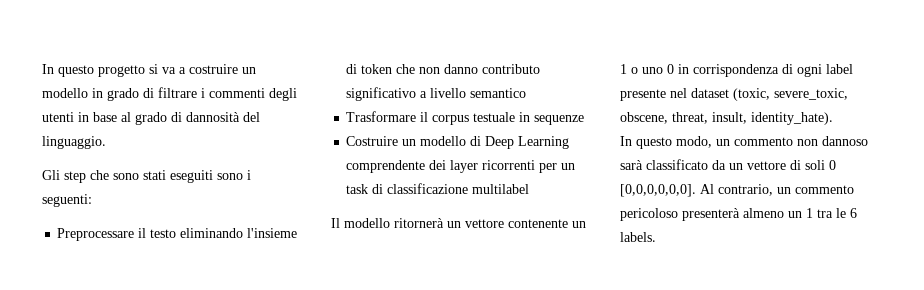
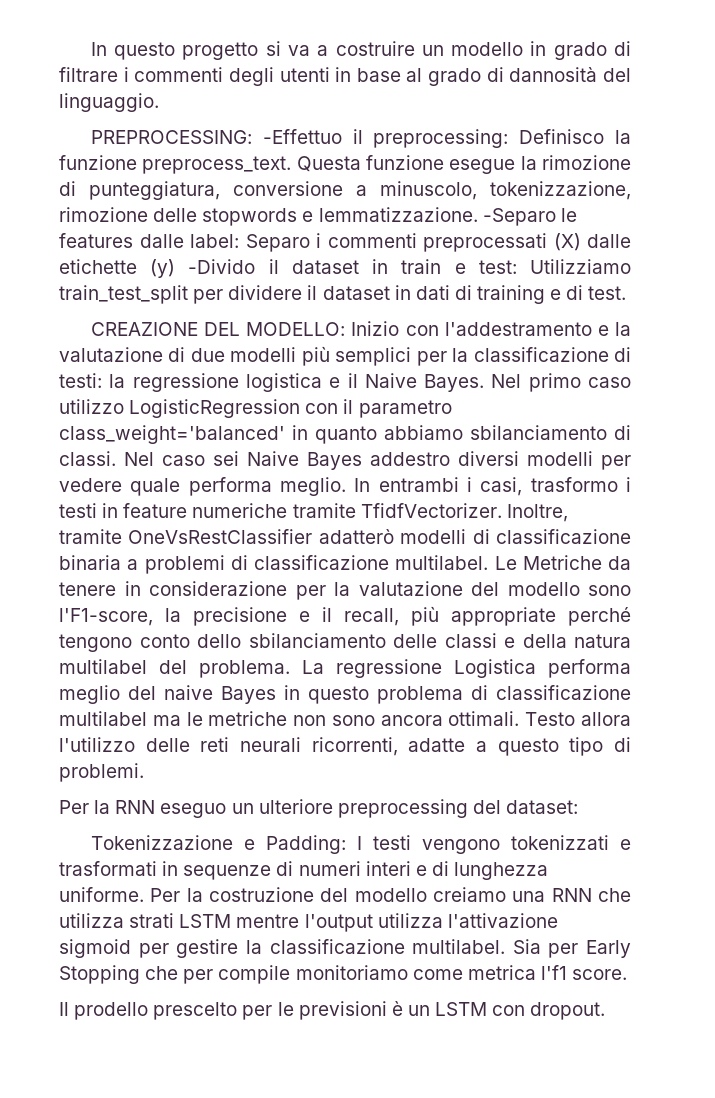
- Gli step che sono stati eseguiti sono i seguenti:
- Preprocessare il testo eliminando l'insieme di token che non danno contributo significativo a livello semantico
- Trasformare il corpus testuale in sequenze
- Costruire un modello di Deep Learning comprendente dei layer ricorrenti per un task di classificazione multilabel
- Il modello ritornerà un vettore contenente un 1 o uno 0 in corrispondenza di ogni label presente nel dataset (toxic, severe_toxic, obscene, threat, insult, identity_hate).
- In questo modo, un commento non dannoso sarà classificato da un vettore di soli 0 [0,0,0,0,0,0]. Al contrario, un commento pericoloso presenterà almeno un 1 tra le 6 labels.
+ PREPROCESSING: -Effettuo il preprocessing: Definisco la funzione preprocess_text. Questa funzione esegue la rimozione di punteggiatura, conversione a minuscolo, tokenizzazione, rimozione delle stopwords e lemmatizzazione. -Separo le features dalle label: Separo i commenti preprocessati (X) dalle etichette (y) -Divido il dataset in train e test: Utilizziamo train_test_split per dividere il dataset in dati di training e di test.
+ CREAZIONE DEL MODELLO: Inizio con l'addestramento e la valutazione di due modelli più semplici per la classificazione di testi: la regressione logistica e il Naive Bayes. Nel primo caso utilizzo LogisticRegression con il parametro class_weight='balanced' in quanto abbiamo sbilanciamento di classi. Nel caso sei Naive Bayes addestro diversi modelli per vedere quale performa meglio. In entrambi i casi, trasformo i testi in feature numeriche tramite TfidfVectorizer. Inoltre, tramite OneVsRestClassifier adatterò modelli di classificazione binaria a problemi di classificazione multilabel. Le Metriche da tenere in considerazione per la valutazione del modello sono l'F1-score, la precisione e il recall, più appropriate perché tengono conto dello sbilanciamento delle classi e della natura multilabel del problema. La regressione Logistica performa meglio del naive Bayes in questo problema di classificazione multilabel ma le metriche non sono ancora ottimali. Testo allora l'utilizzo delle reti neurali ricorrenti, adatte a questo tipo di problemi.
+ Per la RNN eseguo un ulteriore preprocessing del dataset:
+ Tokenizzazione e Padding: I testi vengono tokenizzati e trasformati in sequenze di numeri interi e di lunghezza uniforme. Per la costruzione del modello creiamo una RNN che utilizza strati LSTM mentre l'output utilizza l'attivazione sigmoid per gestire la classificazione multilabel. Sia per Early Stopping che per compile monitoriamo come metrica l'f1 score.
+ Il prodello prescelto per le previsioni è un LSTM con dropout.

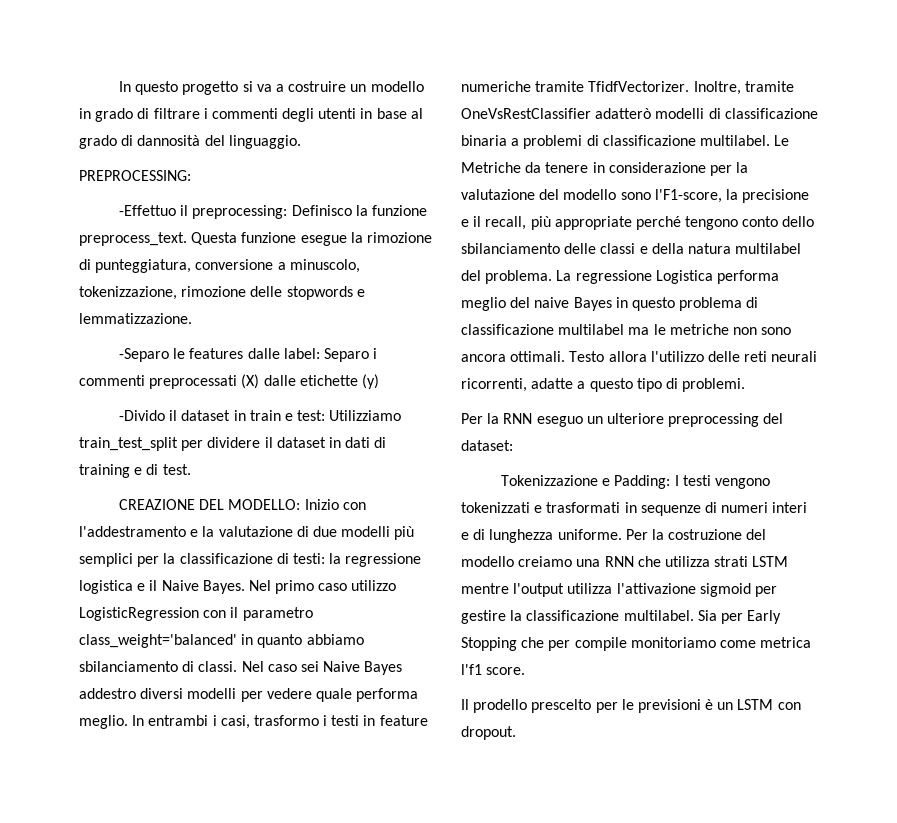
- PREPROCESSING: -Effettuo il preprocessing: Definisco la funzione preprocess_text.
+ PREPROCESSING:
+ -Effettuo il preprocessing: Definisco la funzione preprocess_text.
- Questa funzione esegue la rimozione di punteggiatura, conversione a minuscolo, tokenizzazione, rimozione delle stopwords e lemmatizzazione. -Separo le features dalle label: Separo i commenti preprocessati (X) dalle etichette (y) -Divido il dataset in train e test: Utilizziamo train_test_split per dividere il dataset in dati di training e di test.
+ Questa funzione esegue la rimozione di punteggiatura, conversione a minuscolo, tokenizzazione, rimozione delle stopwords e lemmatizzazione.
+ -Separo le features dalle label: Separo i commenti preprocessati (X) dalle etichette (y)
+ -Divido il dataset in train e test: Utilizziamo train_test_split per dividere il dataset in dati di training e di test.

